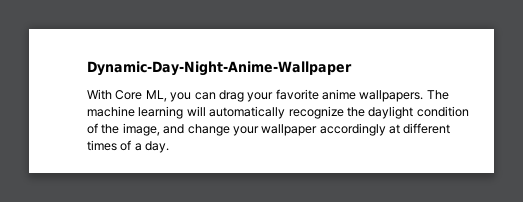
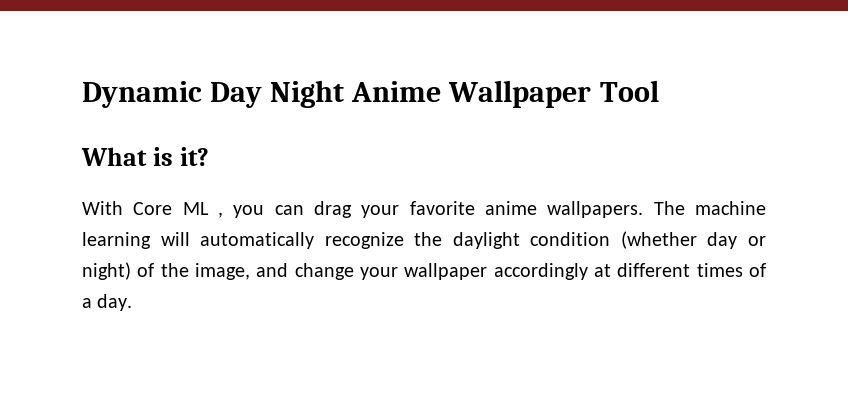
- Dynamic-Day-Night-Anime-Wallpaper
+ Dynamic Day Night Anime Wallpaper Tool
+ What is it?
- With Core ML, you can drag your favorite anime wallpapers.
+ With Core ML , you can drag your favorite anime wallpapers.
- The machine learning will automatically recognize the daylight condition of the image, and change your wallpaper accordingly at different times of a day.
+ The machine learning will automatically recognize the daylight condition (whether day or night) of the image, and change your wallpaper accordingly at different times of a day.

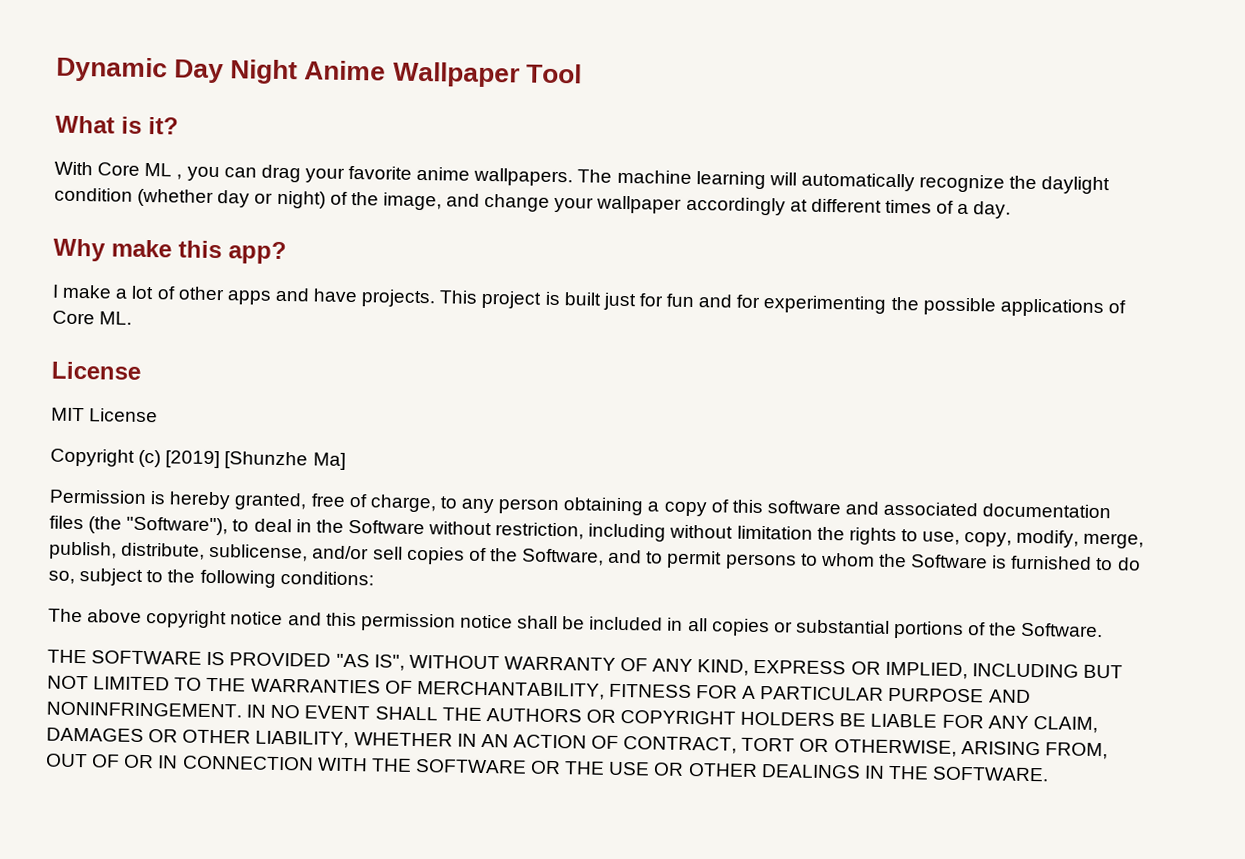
+ Why make this app?
+ I make a lot of other apps and have projects. This project is built just for fun and for experimenting the possible applications of Core ML.
+ License
+ MIT License
+ Copyright (c) [2019] [Shunzhe Ma]
+ Permission is hereby granted, free of charge, to any person obtaining a copy of this software and associated documentation files (the "Software"), to deal in the Software without restriction, including without limitation the rights to use, copy, modify, merge, publish, distribute, sublicense, and/or sell copies of the Software, and to permit persons to whom the Software is furnished to do so, subject to the following conditions:
+ The above copyright notice and this permission notice shall be included in all copies or substantial portions of the Software.
+ THE SOFTWARE IS PROVIDED "AS IS", WITHOUT WARRANTY OF ANY KIND, EXPRESS OR IMPLIED, INCLUDING BUT NOT LIMITED TO THE WARRANTIES OF MERCHANTABILITY, FITNESS FOR A PARTICULAR PURPOSE AND NONINFRINGEMENT. IN NO EVENT SHALL THE AUTHORS OR COPYRIGHT HOLDERS BE LIABLE FOR ANY CLAIM, DAMAGES OR OTHER LIABILITY, WHETHER IN AN ACTION OF CONTRACT, TORT OR OTHERWISE, ARISING FROM, OUT OF OR IN CONNECTION WITH THE SOFTWARE OR THE USE OR OTHER DEALINGS IN THE SOFTWARE.

